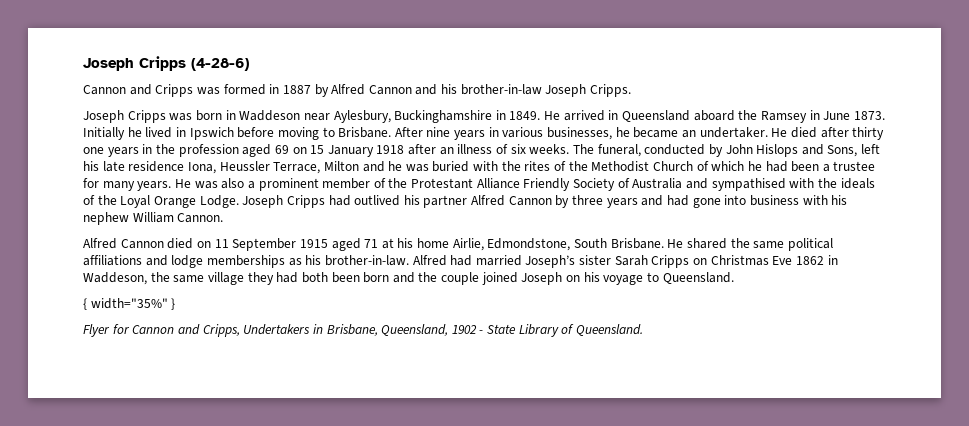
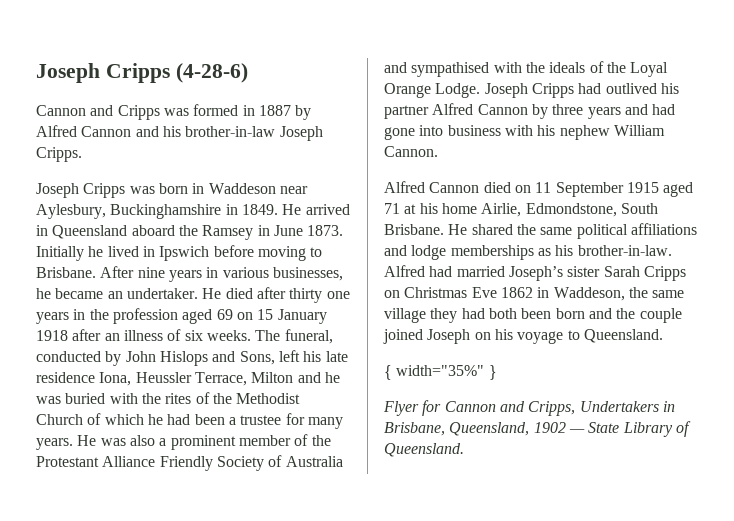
- Flyer for Cannon and Cripps, Undertakers in Brisbane, Queensland, 1902 - State Library of Queensland.
+ Flyer for Cannon and Cripps, Undertakers in Brisbane, Queensland, 1902 — State Library of Queensland.

